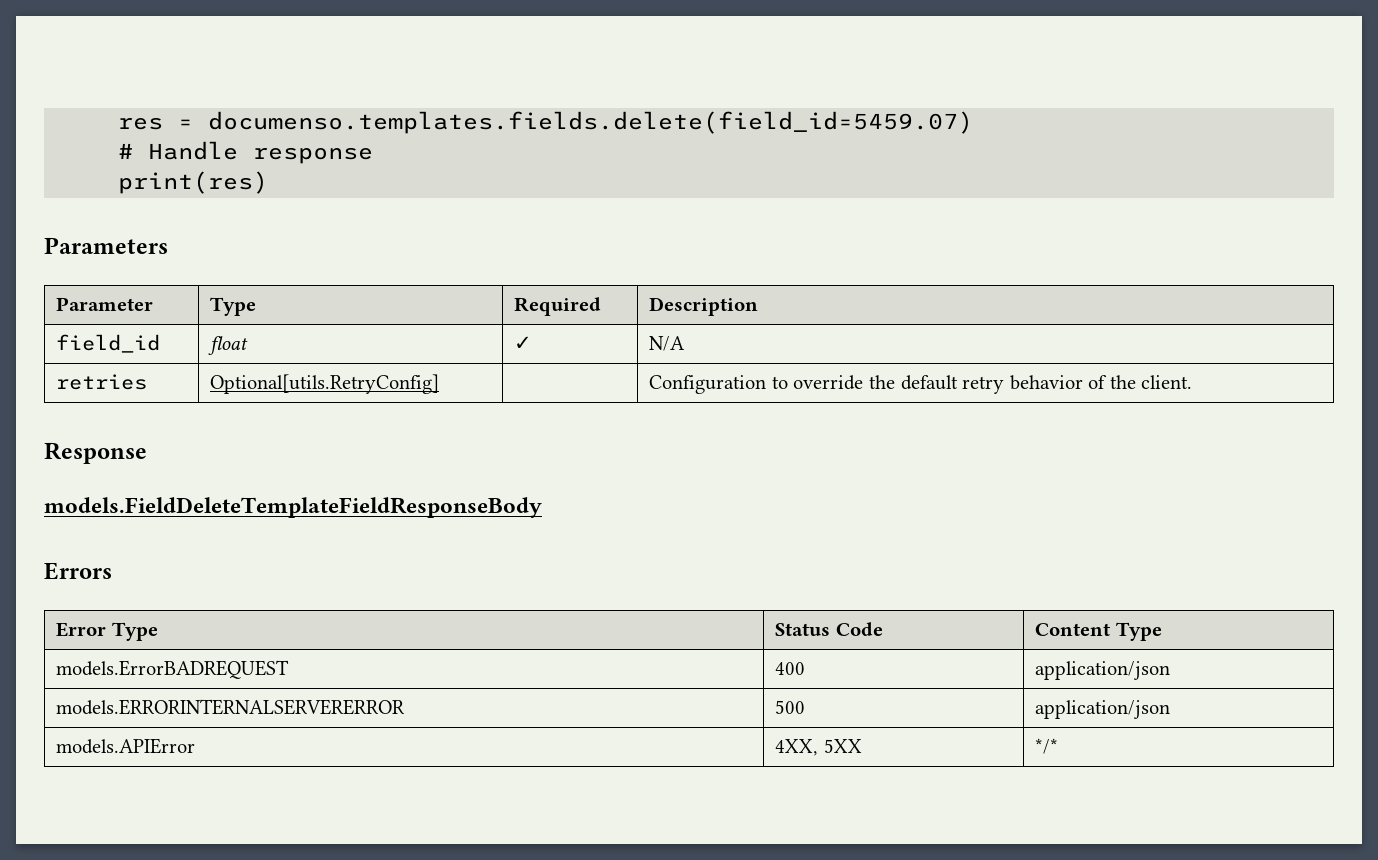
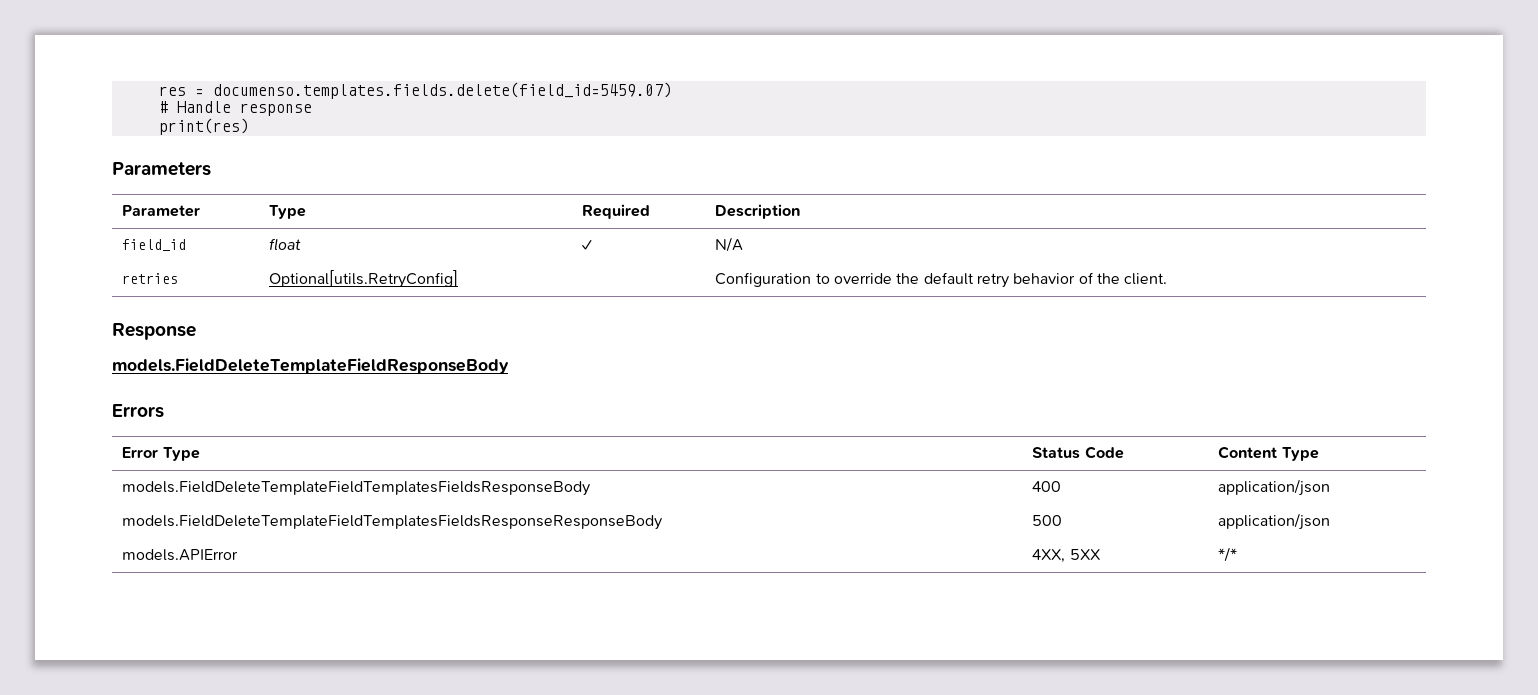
- models.ErrorBADREQUEST | 400 | application/json
+ models.FieldDeleteTemplateFieldTemplatesFieldsResponseBody | 400 | application/json
- models.ERRORINTERNALSERVERERROR | 500 | application/json
+ models.FieldDeleteTemplateFieldTemplatesFieldsResponseResponseBody | 500 | application/json

